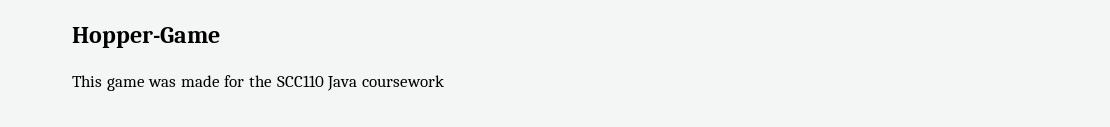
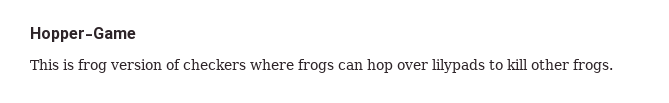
- This game was made for the SCC110 Java coursework
+ This is frog version of checkers where frogs can hop over lilypads to kill other frogs.

